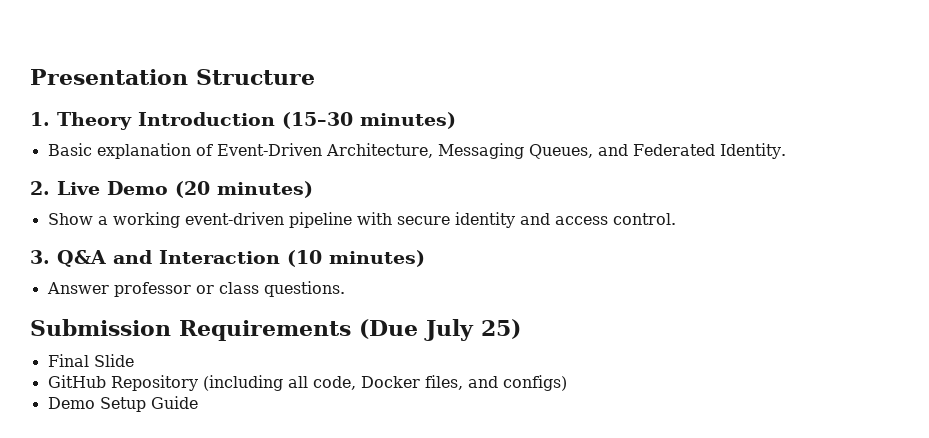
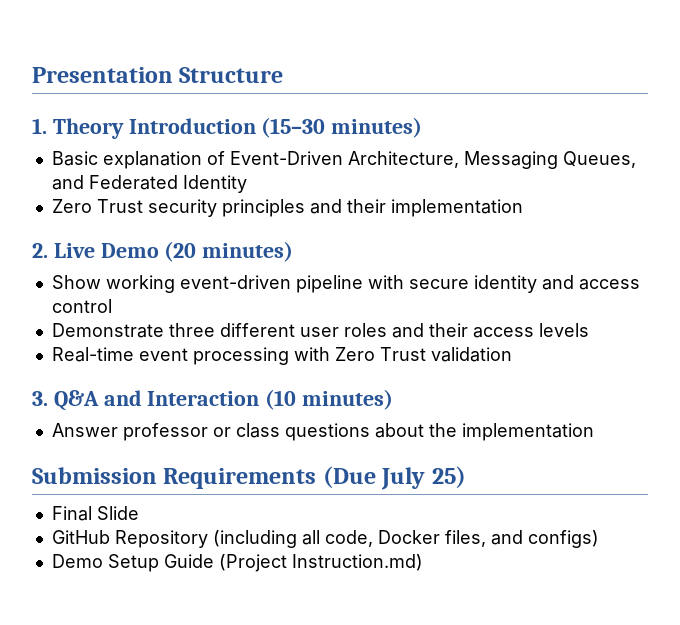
- Basic explanation of Event-Driven Architecture, Messaging Queues, and Federated Identity.
+ Basic explanation of Event-Driven Architecture, Messaging Queues, and Federated Identity
+ Zero Trust security principles and their implementation
- Show a working event-driven pipeline with secure identity and access control.
+ Show working event-driven pipeline with secure identity and access control
+ Demonstrate three different user roles and their access levels
+ Real-time event processing with Zero Trust validation
- Answer professor or class questions.
+ Answer professor or class questions about the implementation
- Demo Setup Guide
+ Demo Setup Guide (Project Instruction.md)

